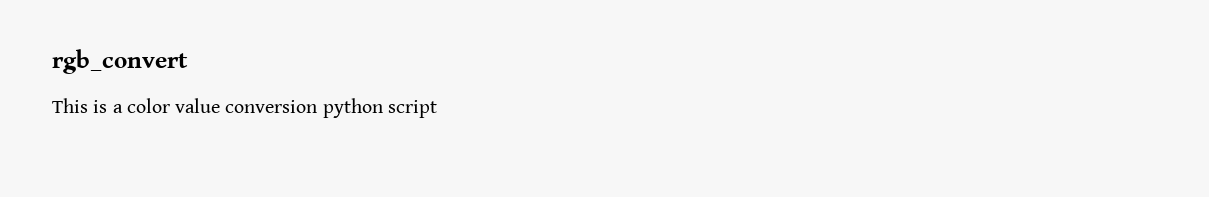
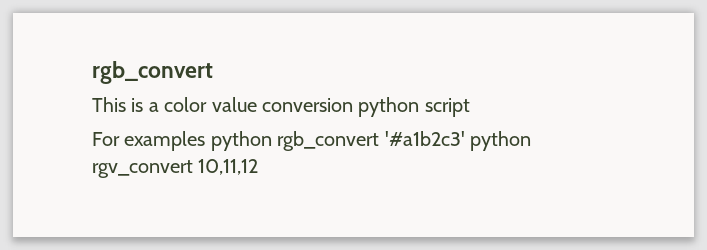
+ For examples python rgb_convert '#a1b2c3' python rgv_convert 10,11,12

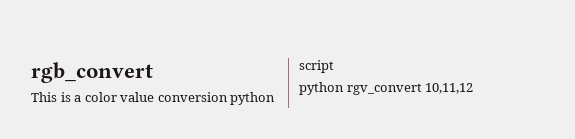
- For examples python rgb_convert '#a1b2c3' python rgv_convert 10,11,12
+ python rgv_convert 10,11,12

